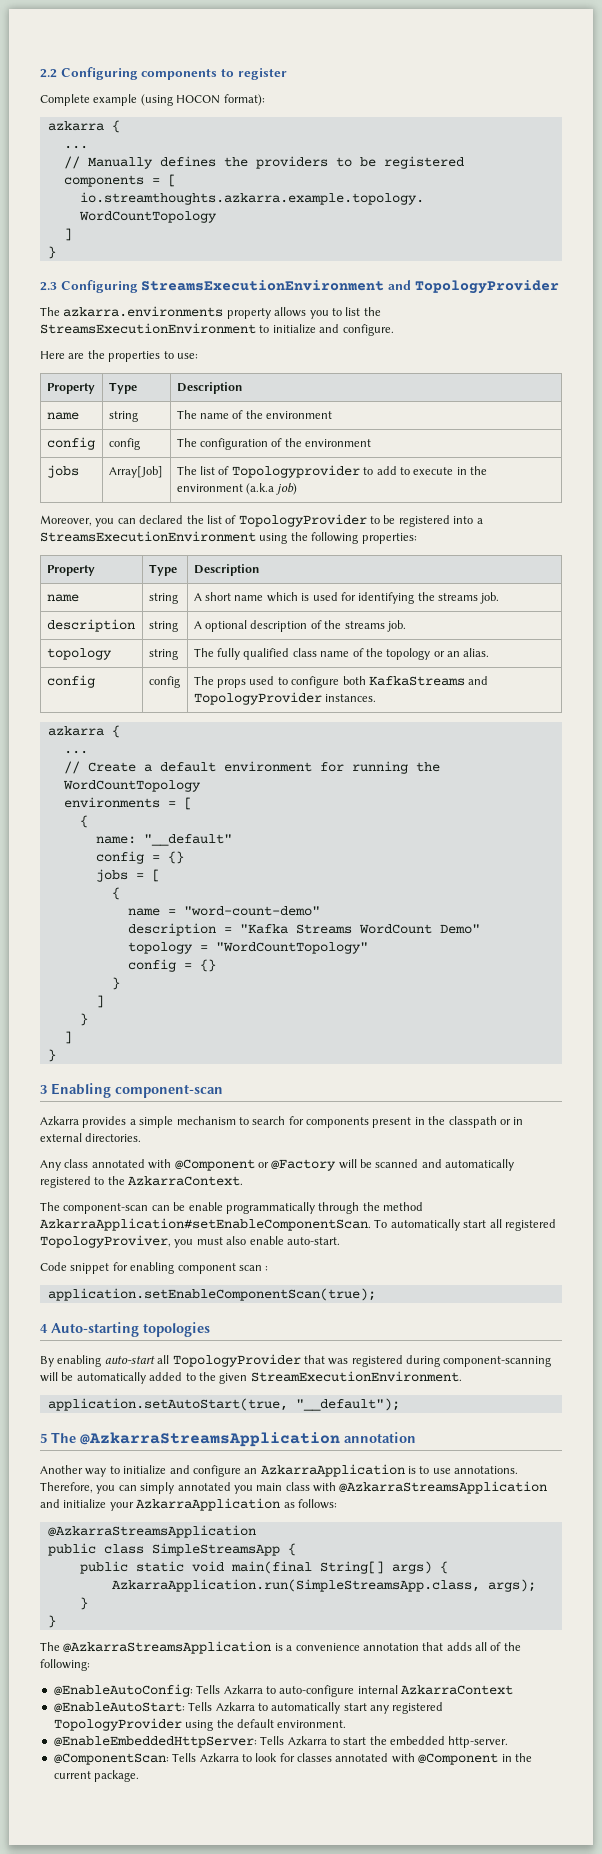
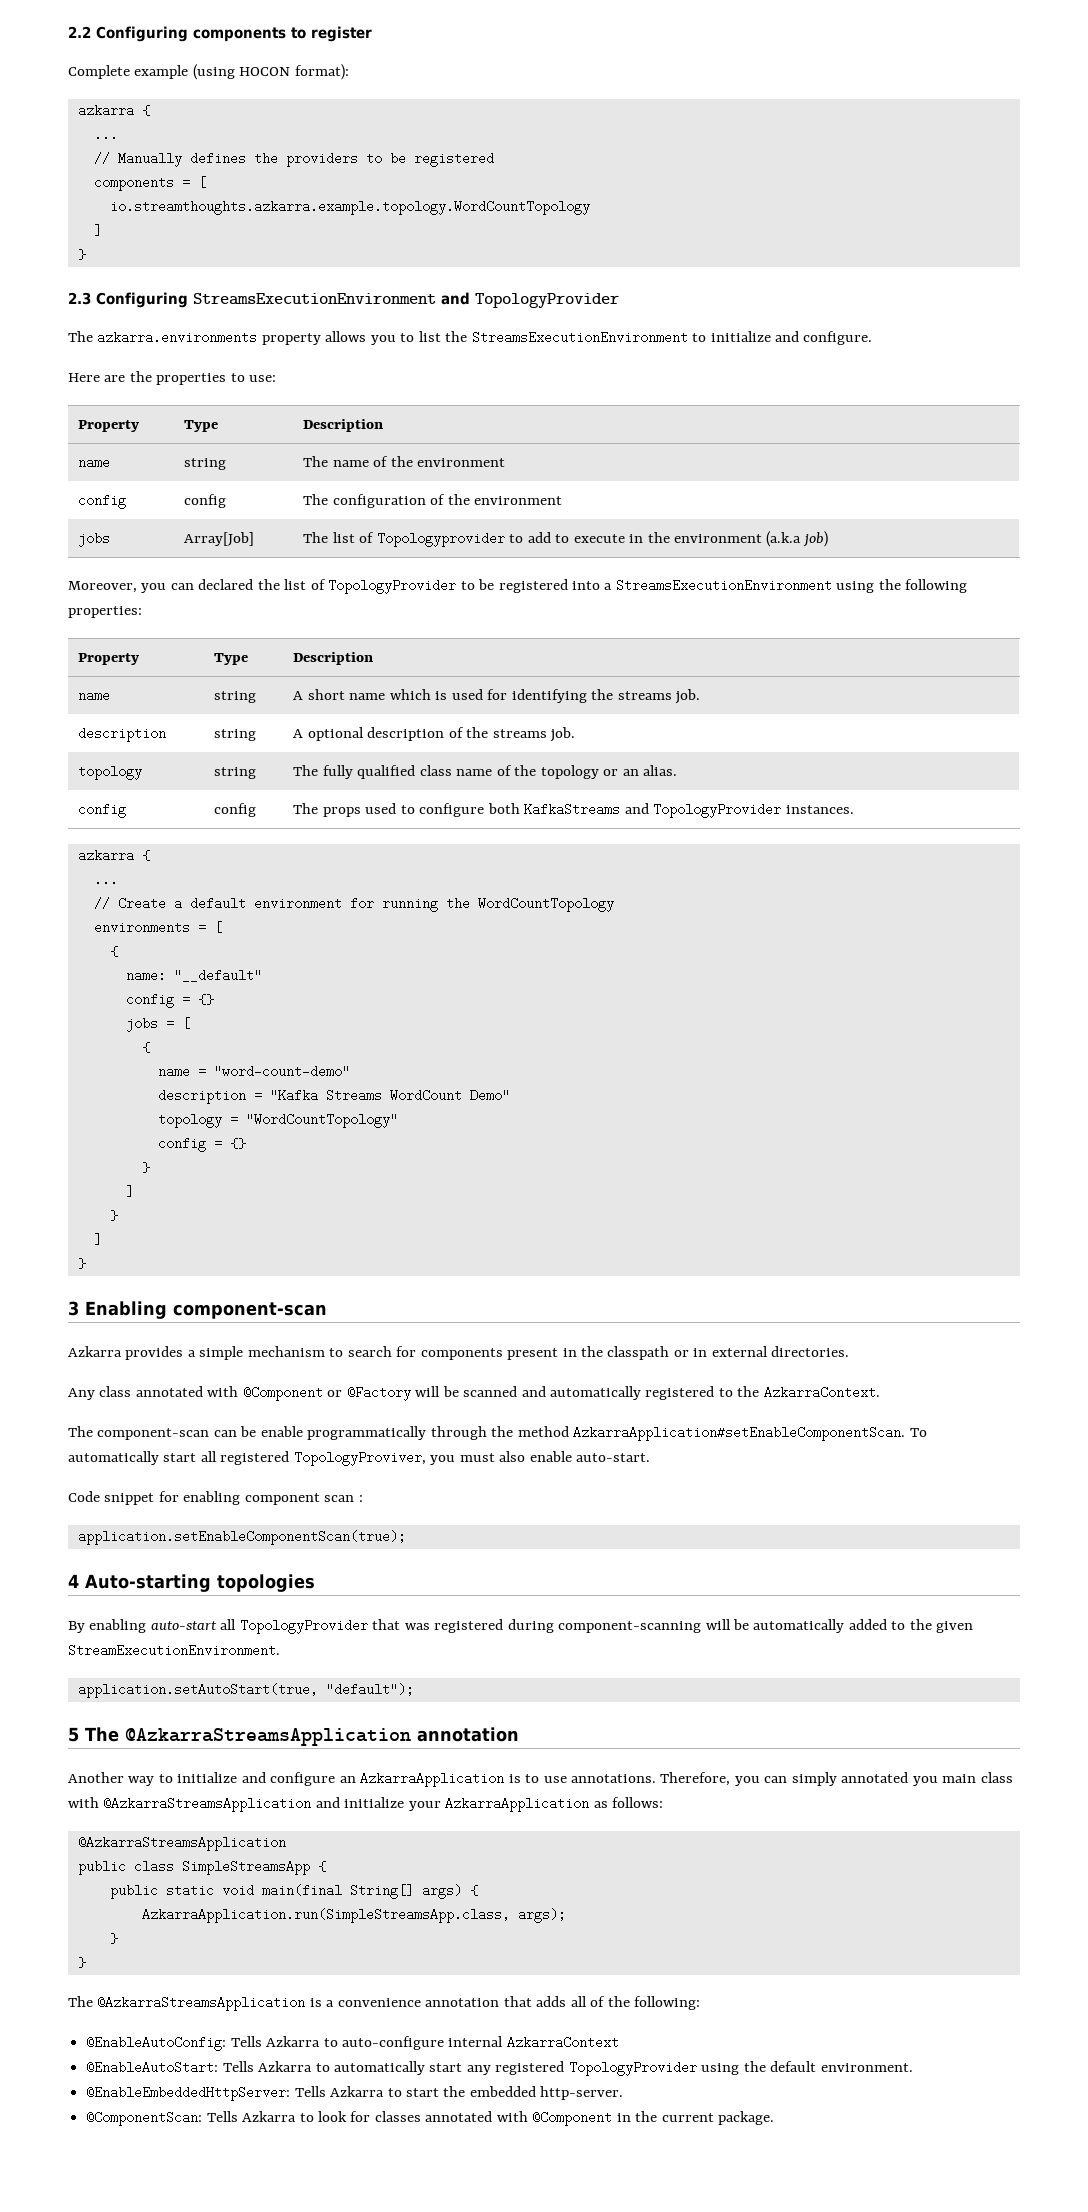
- application.setAutoStart(true, "__default");
+ application.setAutoStart(true, "default");

